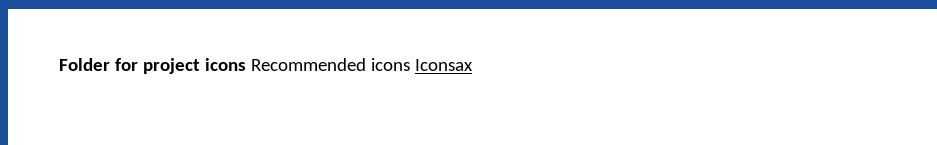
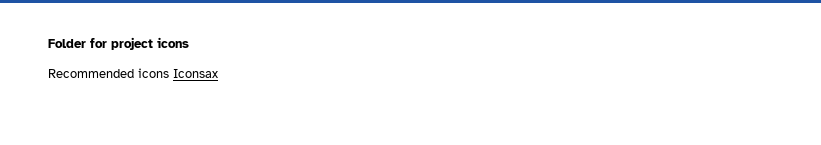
- Folder for project icons Recommended icons Iconsax
+ Folder for project icons
+ Recommended icons Iconsax

